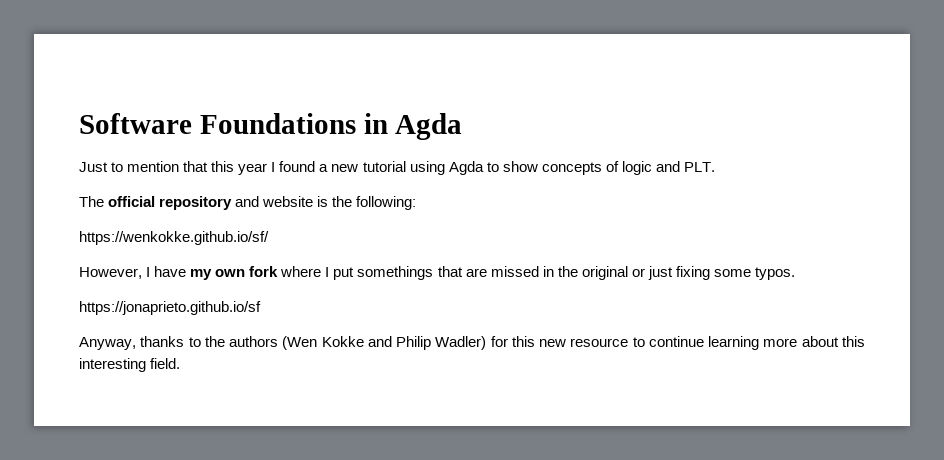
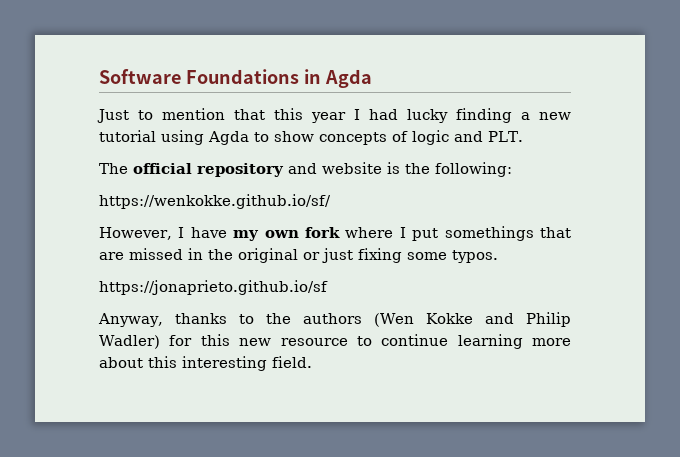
- Just to mention that this year I found a new tutorial using Agda to show concepts of logic and PLT.
+ Just to mention that this year I had lucky finding a new tutorial using Agda to show concepts of logic and PLT.

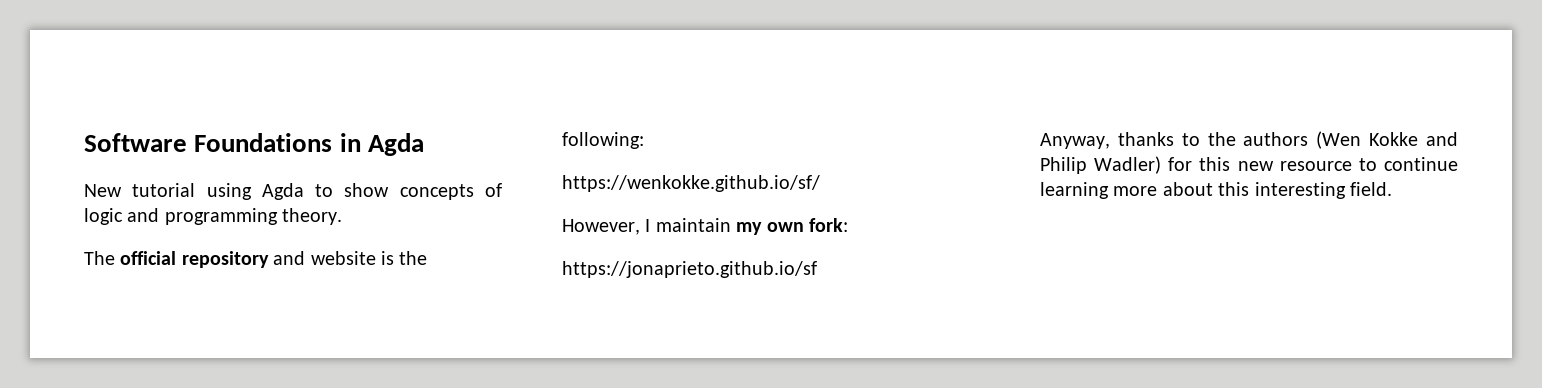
- Just to mention that this year I had lucky finding a new tutorial using Agda to show concepts of logic and PLT.
+ New tutorial using Agda to show concepts of logic and programming theory.
- However, I have my own fork where I put somethings that are missed in the original or just fixing some typos.
+ However, I maintain my own fork:

